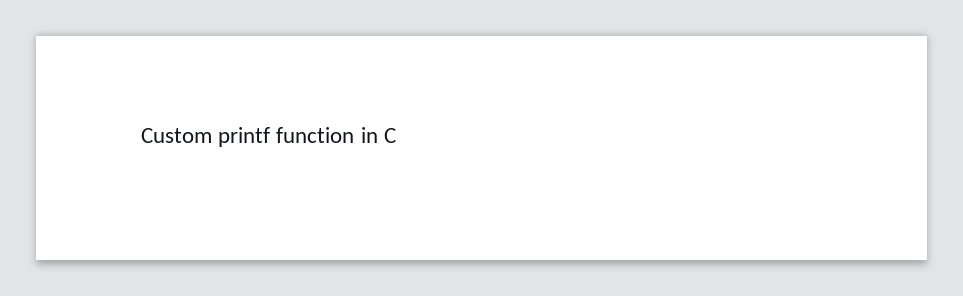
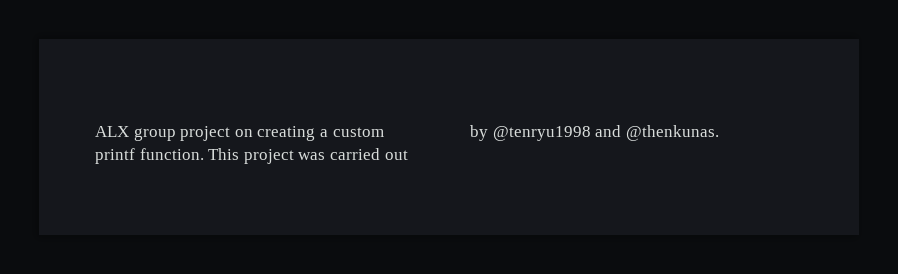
- Custom printf function in C
+ ALX group project on creating a custom printf function. This project was carried out by @tenryu1998 and @thenkunas.

